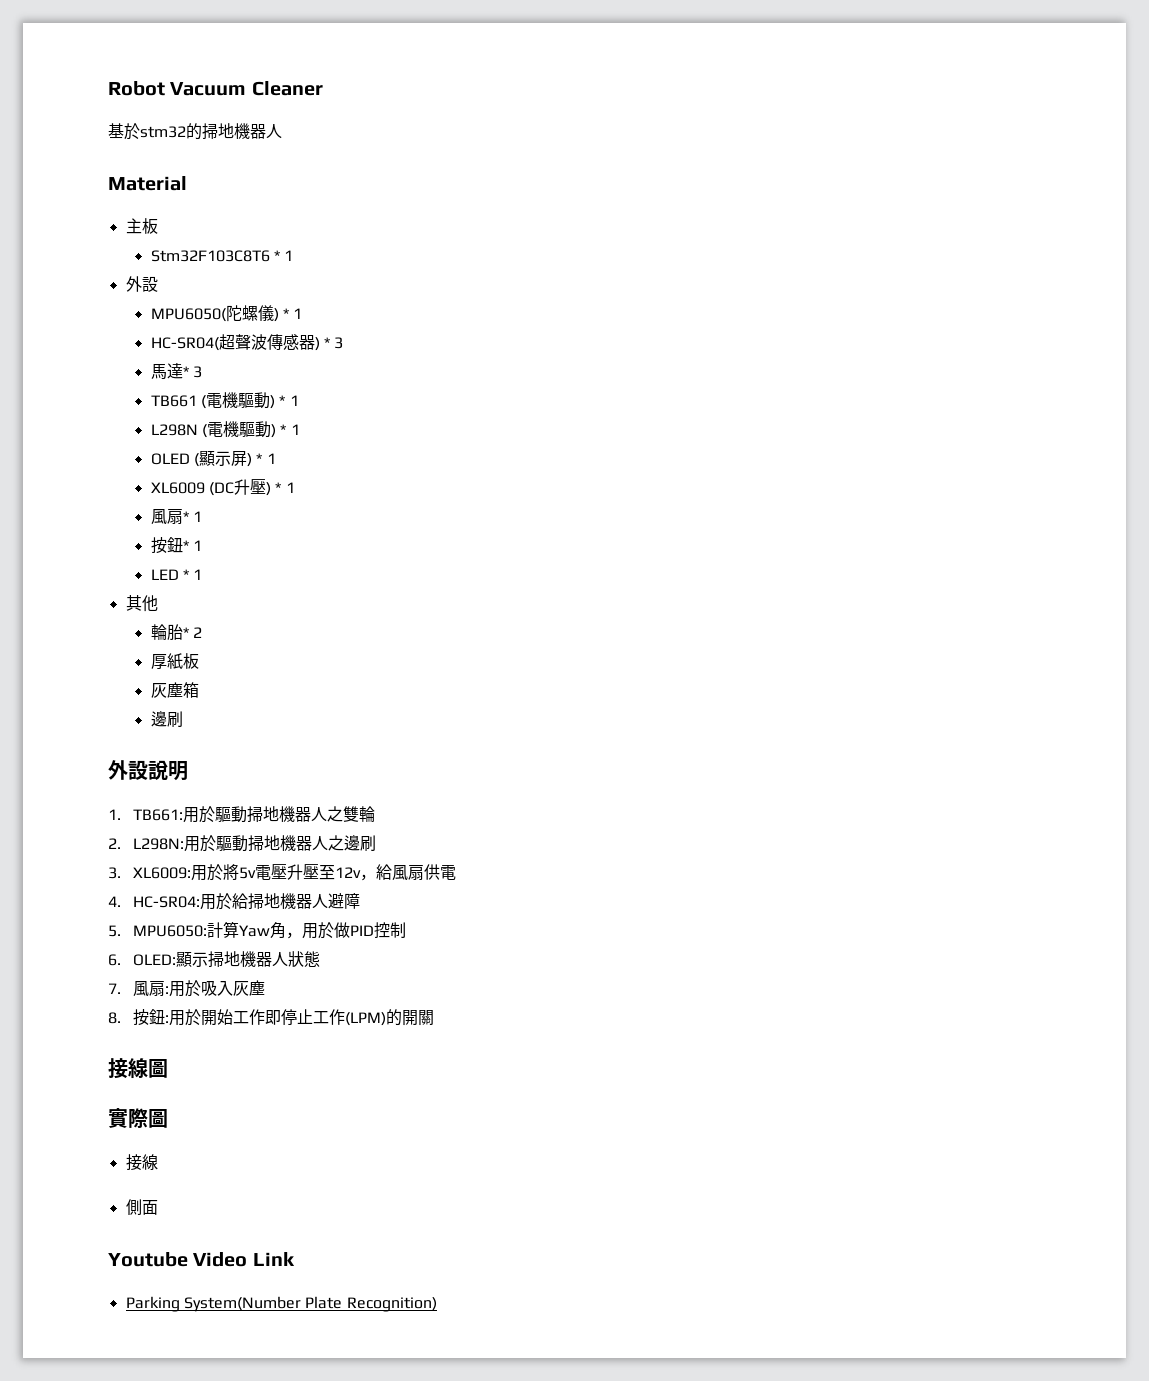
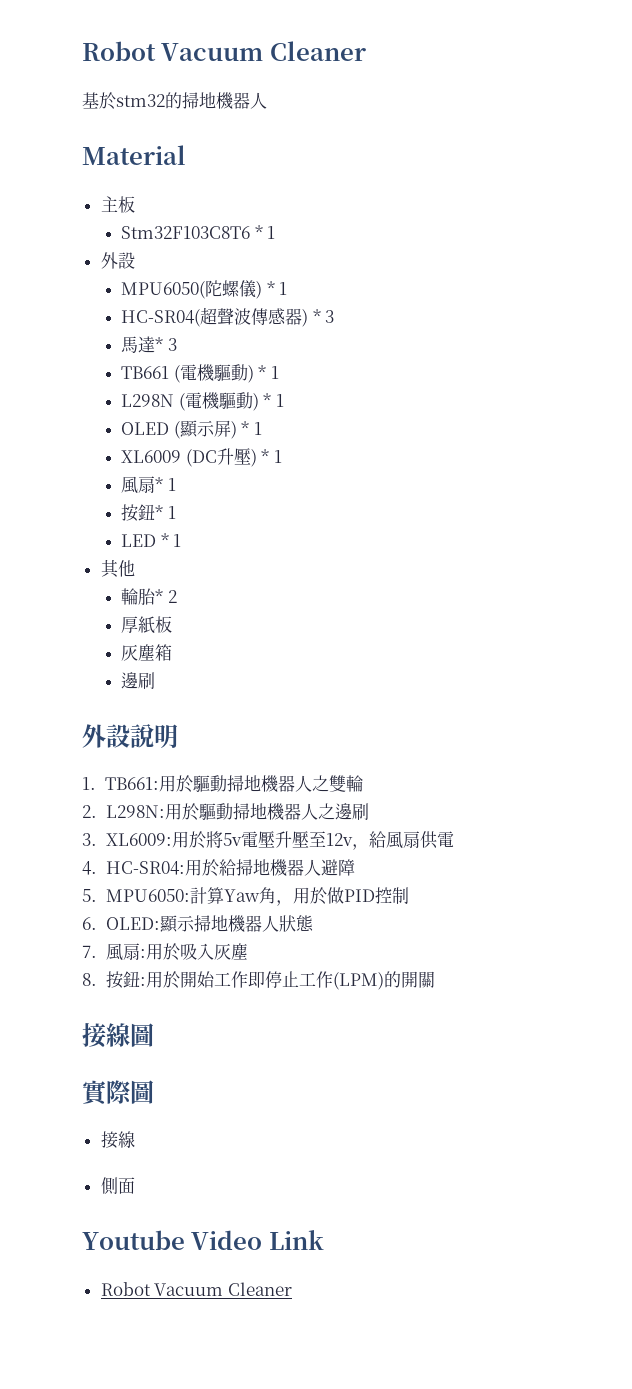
  Youtube Video Link
- Parking System(Number Plate Recognition)
+ Robot Vacuum Cleaner

